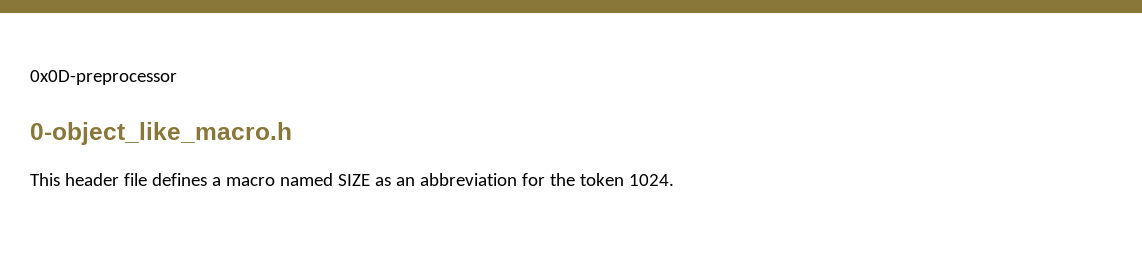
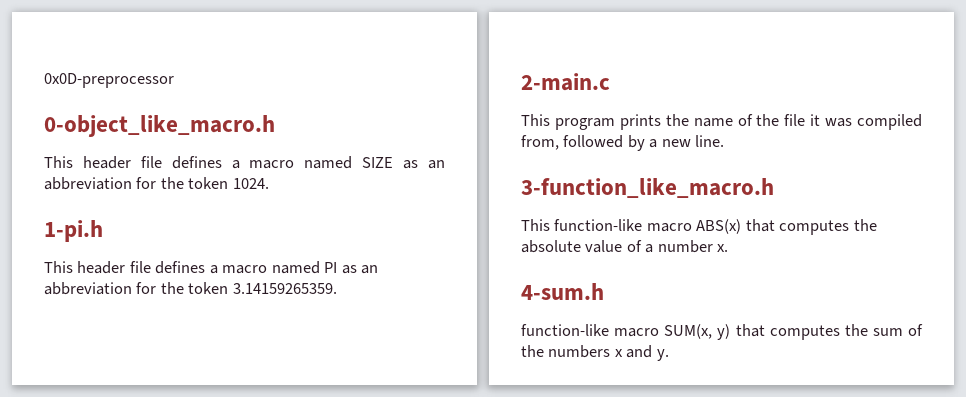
+ 1-pi.h
+ This header file defines a macro named PI as an abbreviation for the token 3.14159265359.
+ 2-main.c
+ This program prints the name of the file it was compiled from, followed by a new line.
+ 3-function_like_macro.h
+ This function-like macro ABS(x) that computes the absolute value of a number x.
+ 4-sum.h
+ function-like macro SUM(x, y) that computes the sum of the numbers x and y.

